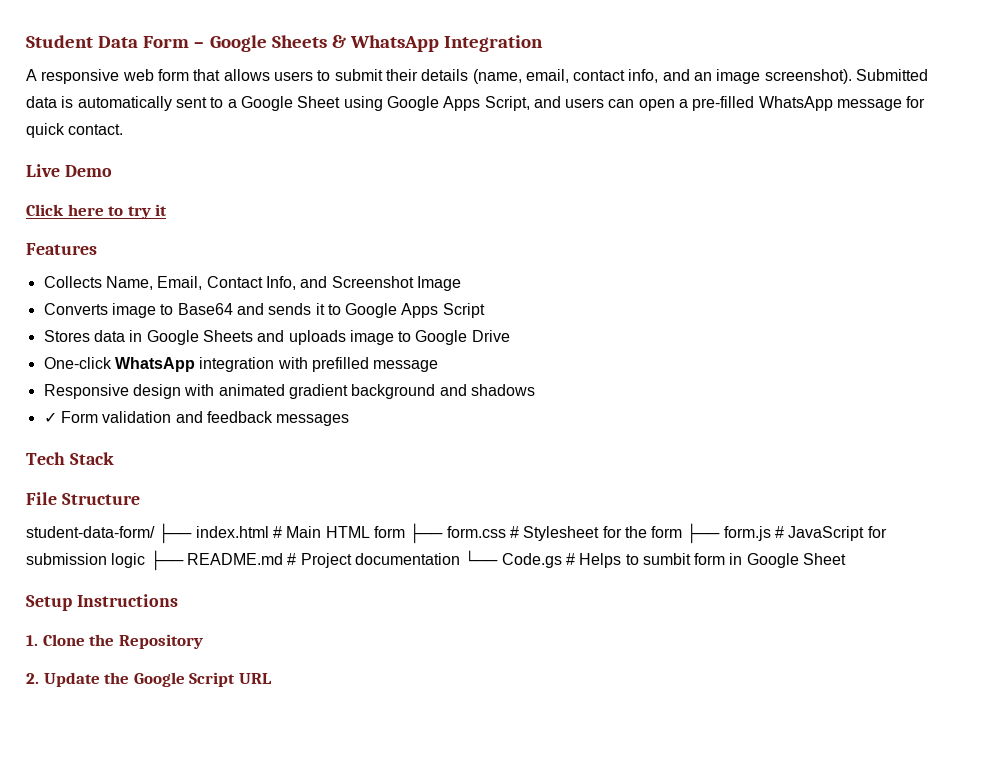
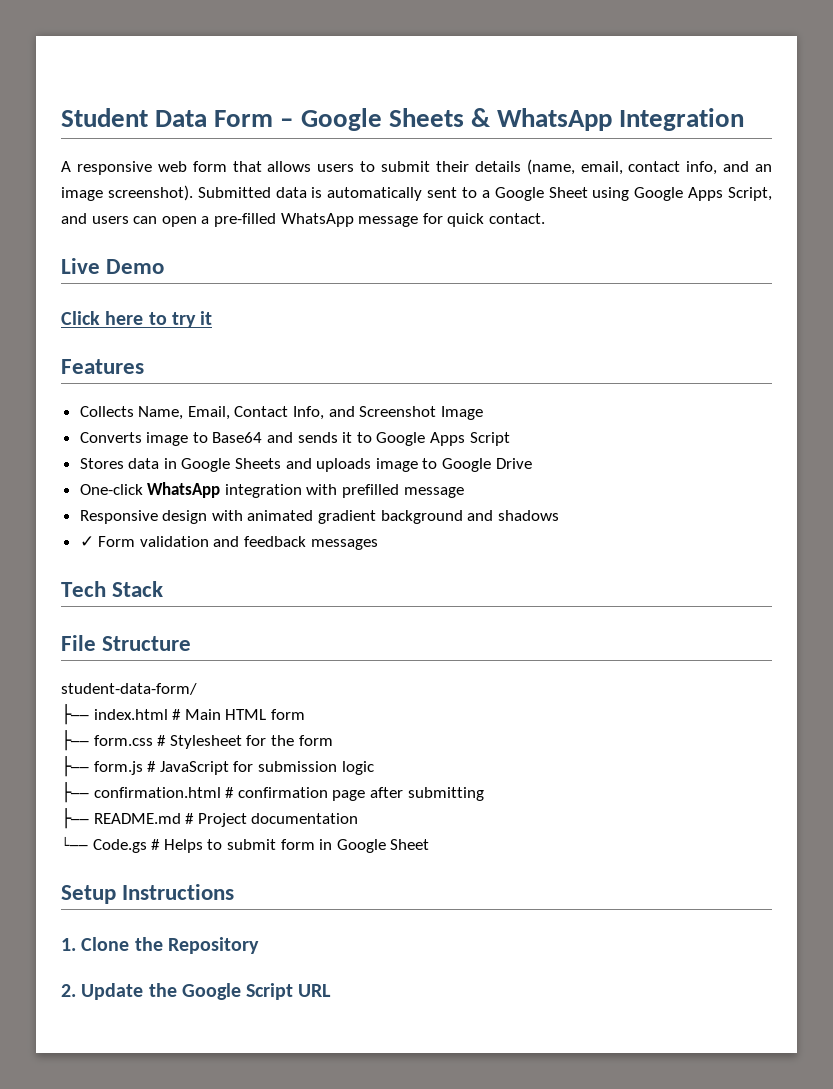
- student-data-form/ ├── index.html # Main HTML form ├── form.css # Stylesheet for the form ├── form.js # JavaScript for submission logic ├── README.md # Project documentation └── Code.gs # Helps to sumbit form in Google Sheet
+ student-data-form/
+ ├── index.html # Main HTML form
+ ├── form.css # Stylesheet for the form
+ ├── form.js # JavaScript for submission logic
+ ├── confirmation.html # confirmation page after submitting
+ ├── README.md # Project documentation
+ └── Code.gs # Helps to submit form in Google Sheet

